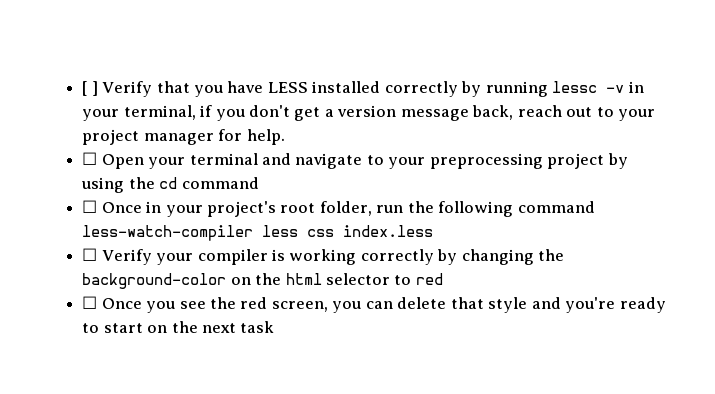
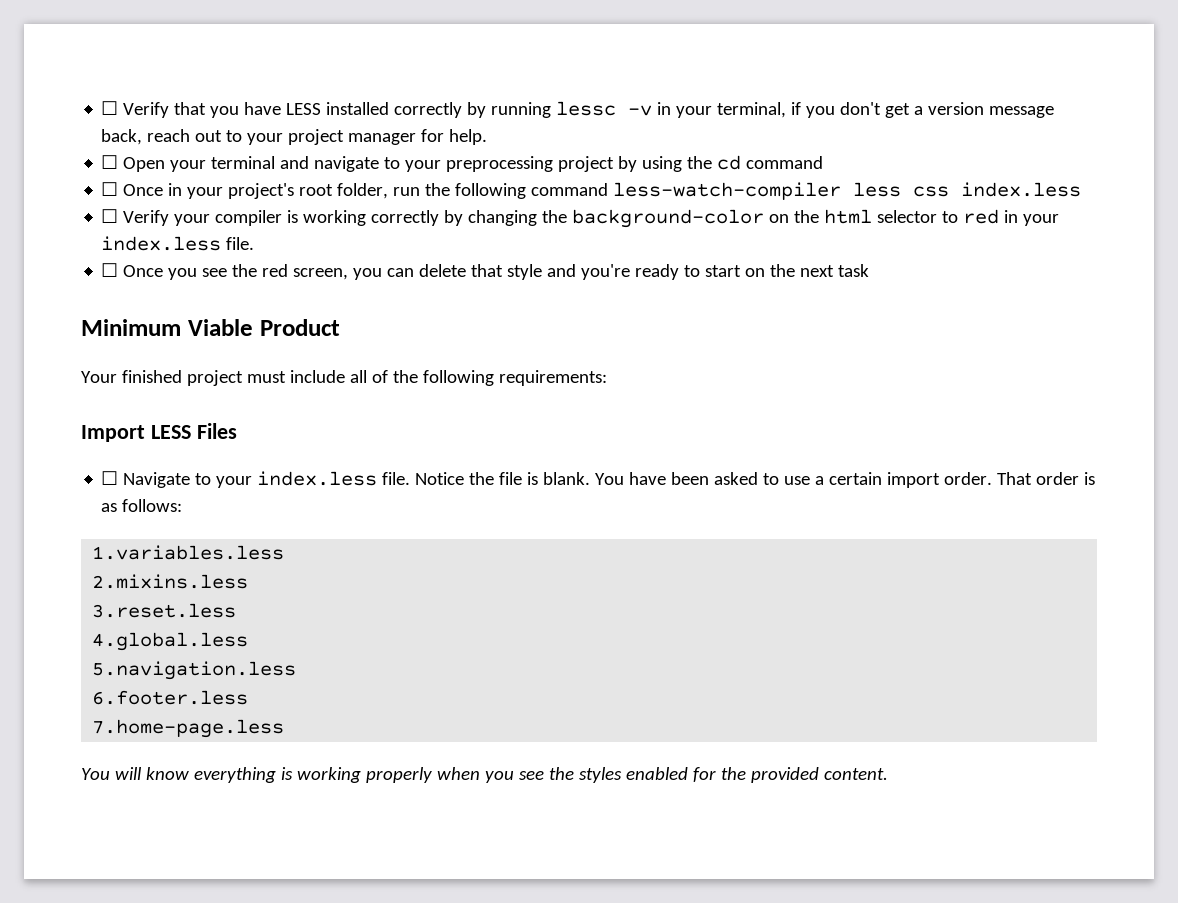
- [ ] Verify that you have LESS installed correctly by running lessc -v in your terminal, if you don't get a version message back, reach out to your project manager for help.
+ ☐ Verify that you have LESS installed correctly by running lessc -v in your terminal, if you don't get a version message back, reach out to your project manager for help.
- ☐ Verify your compiler is working correctly by changing the background-color on the html selector to red
+ ☐ Verify your compiler is working correctly by changing the background-color on the html selector to red in your index.less file.
+ Minimum Viable Product
+ Your finished project must include all of the following requirements:
+ Import LESS Files
+ ☐ Navigate to your index.less file. Notice the file is blank. You have been asked to use a certain import order. That order is as follows:
+ 1.variables.less
+ 2.mixins.less
+ 3.reset.less
+ 4.global.less
+ 5.navigation.less
+ 6.footer.less
+ 7.home-page.less
+ You will know everything is working properly when you see the styles enabled for the provided content.

